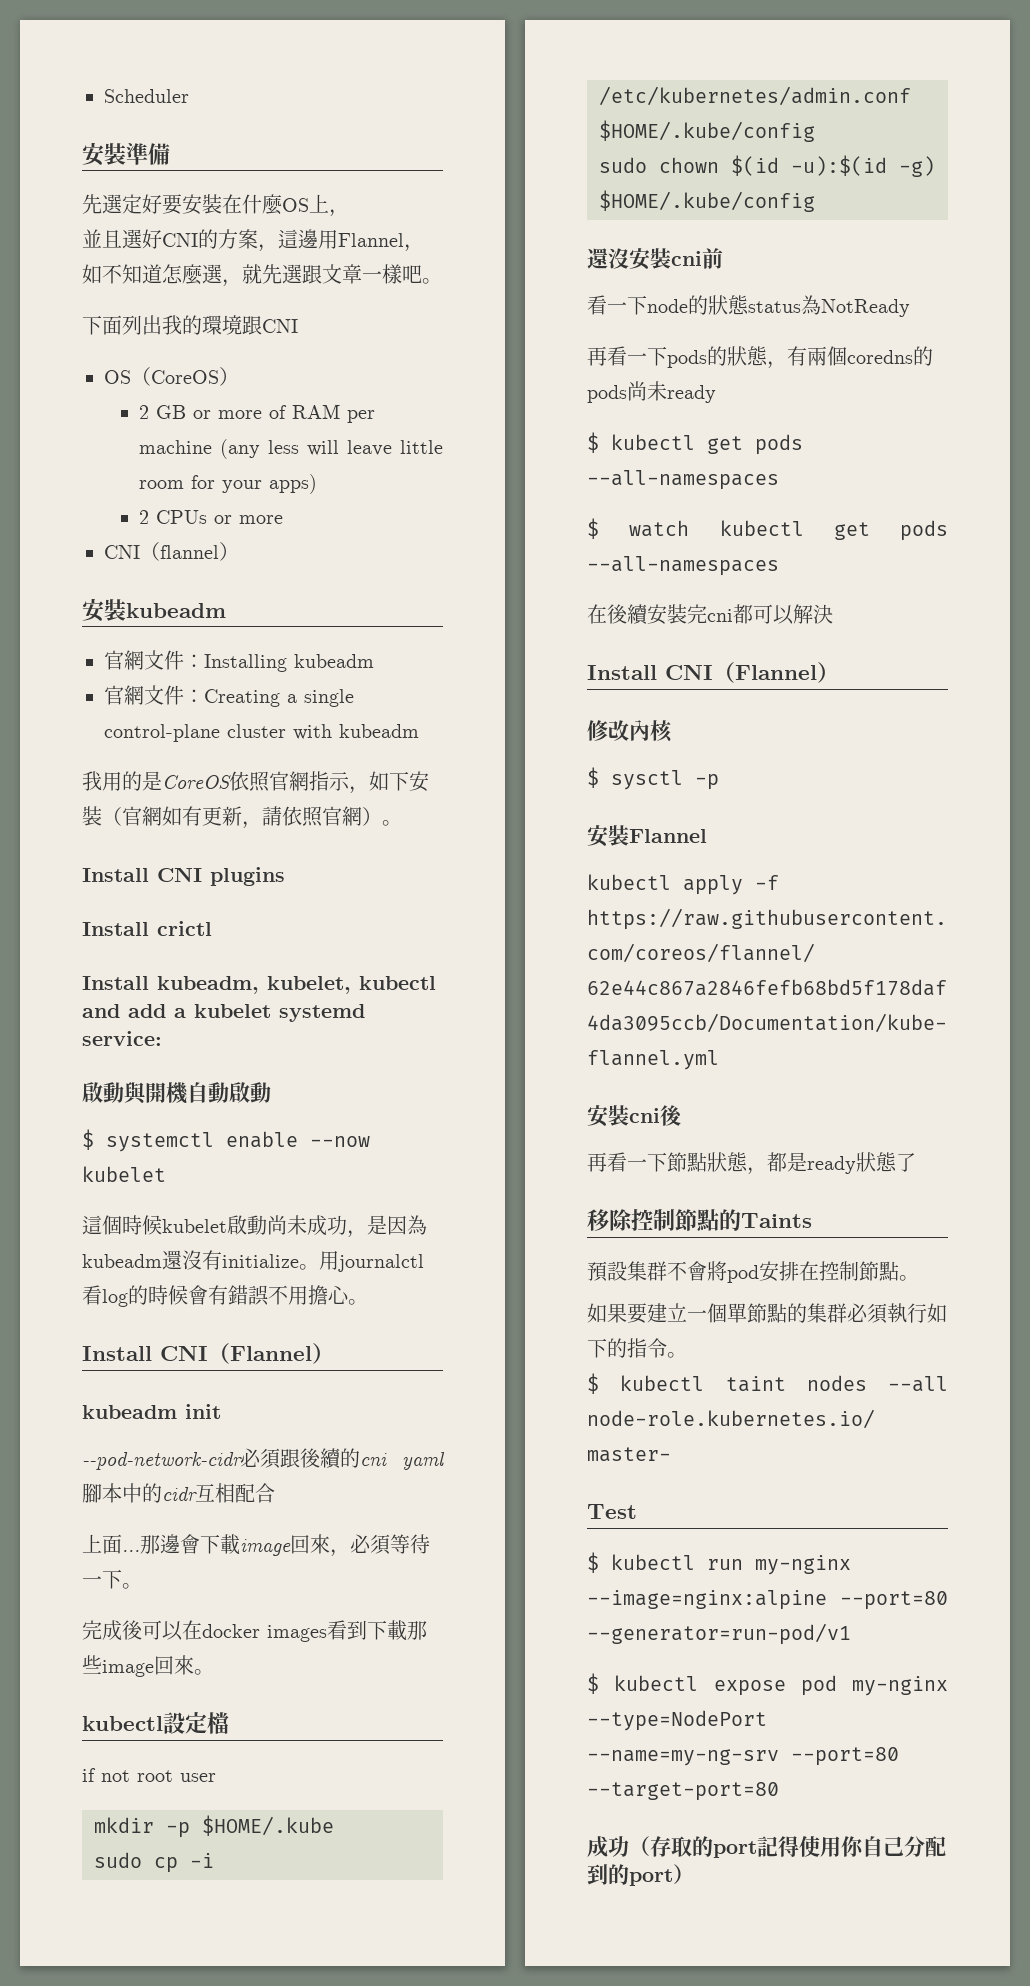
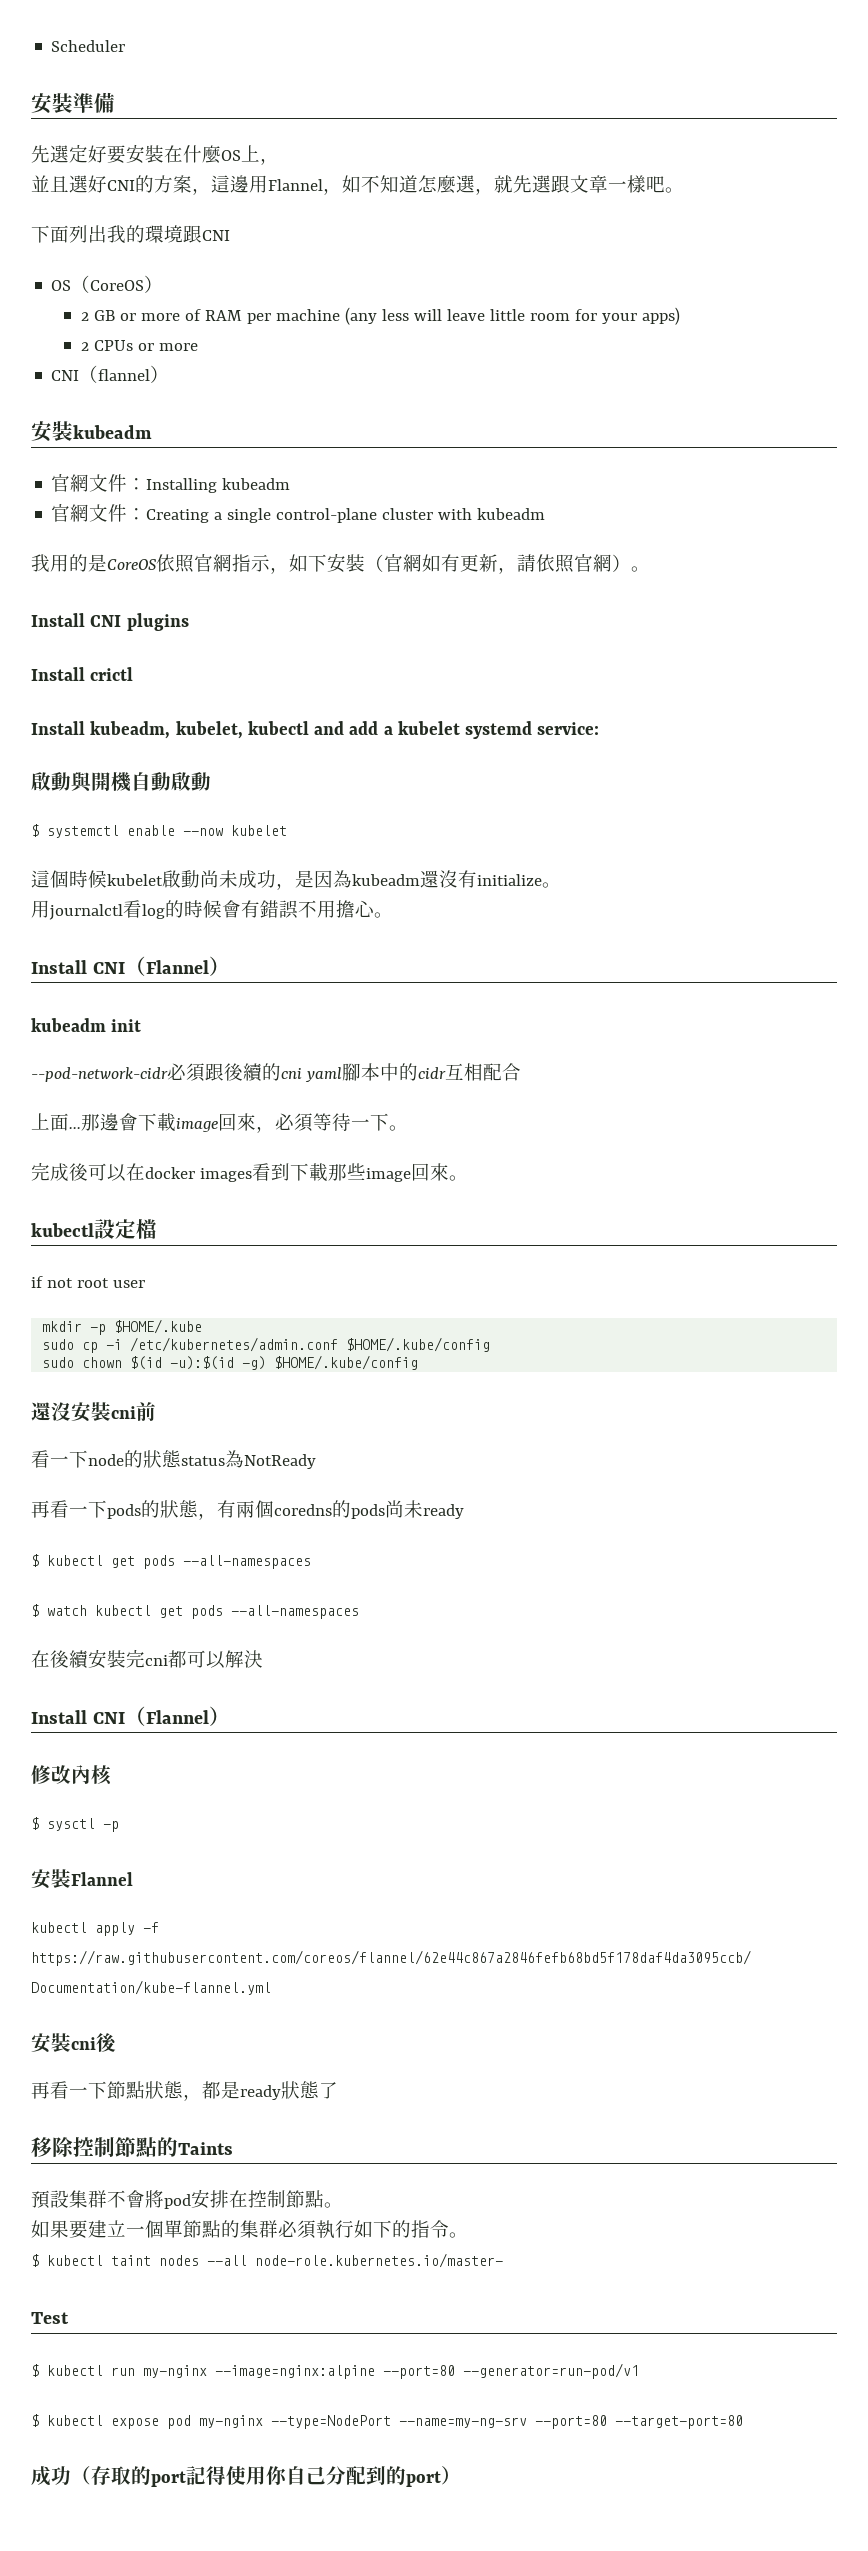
- 這個時候kubelet啟動尚未成功，是因為kubeadm還沒有initialize。用journalctl看log的時候會有錯誤不用擔心。
+ 這個時候kubelet啟動尚未成功，是因為kubeadm還沒有initialize。
+ 用journalctl看log的時候會有錯誤不用擔心。

